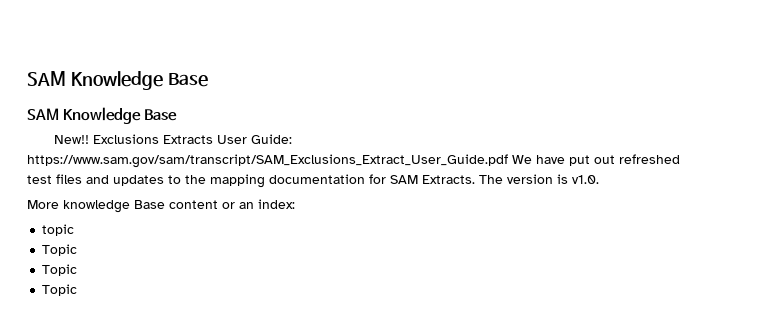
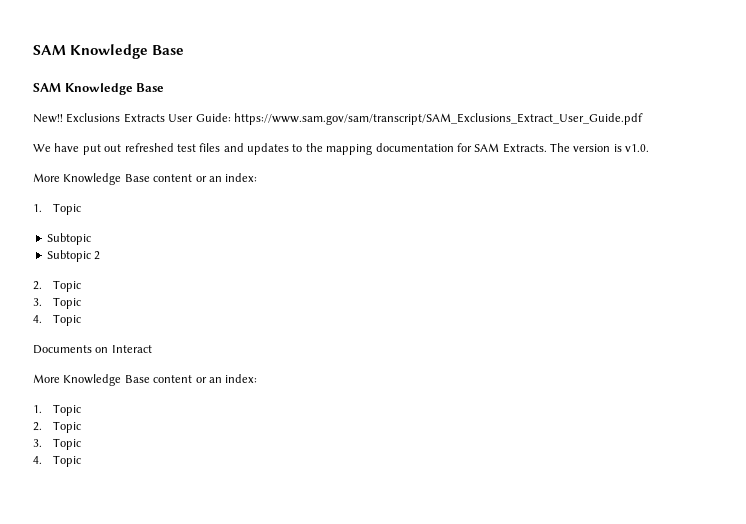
- Exclusions Extracts User Guide: https://www.sam.gov/sam/transcript/SAM_Exclusions_Extract_User_Guide.pdf We have put out refreshed test files and updates to the mapping documentation for SAM Extracts.
+ Exclusions Extracts User Guide: https://www.sam.gov/sam/transcript/SAM_Exclusions_Extract_User_Guide.pdf
+ We have put out refreshed test files and updates to the mapping documentation for SAM Extracts.
  The version is v1.0.
- More knowledge Base content or an index:
- topic
- Topic
- Topic
- Topic
+ More Knowledge Base content or an index:
+ 1. Topic
+ Subtopic
+ Subtopic 2
+ 2. Topic
+ 3. Topic
+ 4. Topic
+ Documents on Interact
+ More Knowledge Base content or an index:
+ 1. Topic
+ 2. Topic
+ 3. Topic
+ 4. Topic

